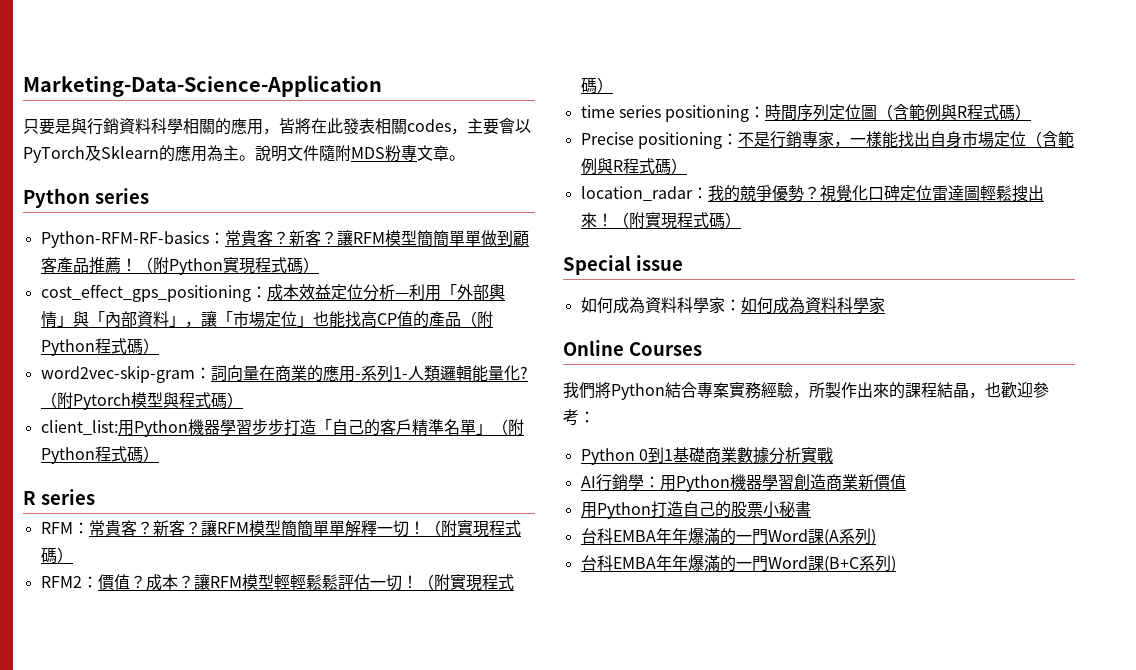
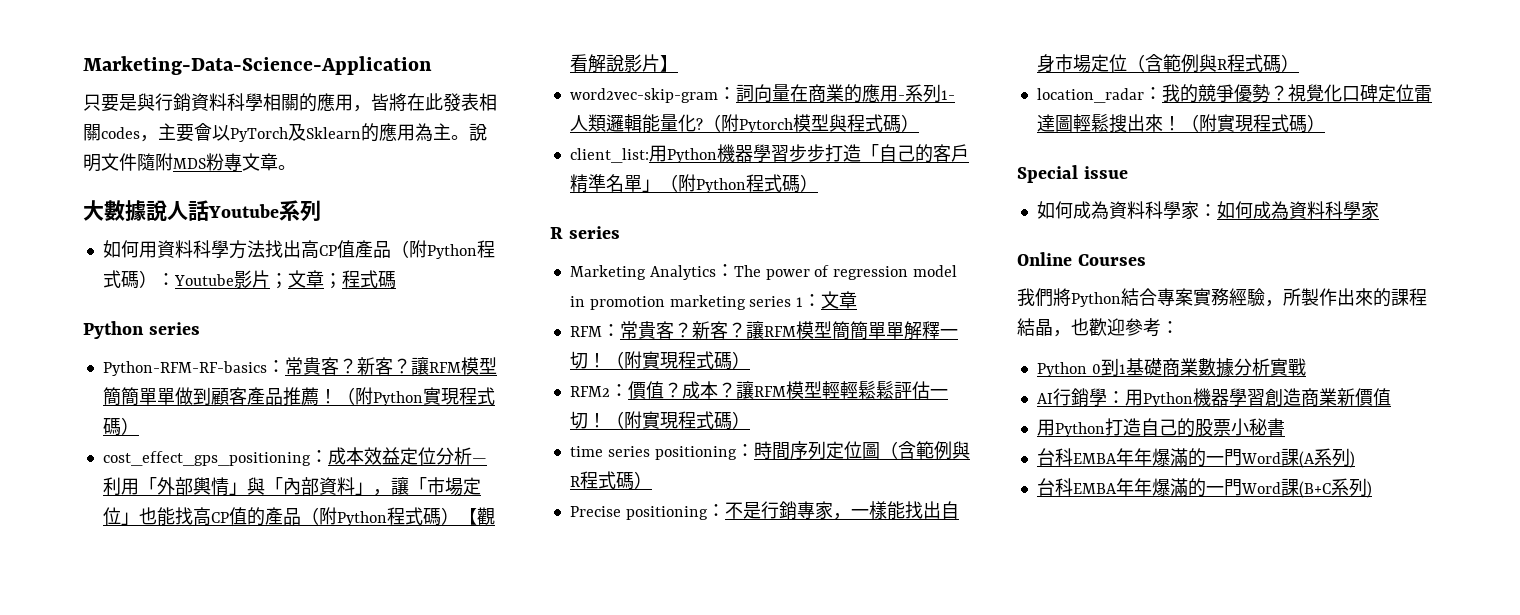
+ 大數據說人話Youtube系列
+ 如何用資料科學方法找出高CP值產品（附Python程式碼）：Youtube影片；文章；程式碼
- cost_effect_gps_positioning：成本效益定位分析—利用「外部輿情」與「內部資料」，讓「市場定位」也能找高CP值的產品（附Python程式碼）
+ cost_effect_gps_positioning：成本效益定位分析—利用「外部輿情」與「內部資料」，讓「市場定位」也能找高CP值的產品（附Python程式碼）【觀看解說影片】
+ Marketing Analytics：The power of regression model in promotion marketing series 1：文章

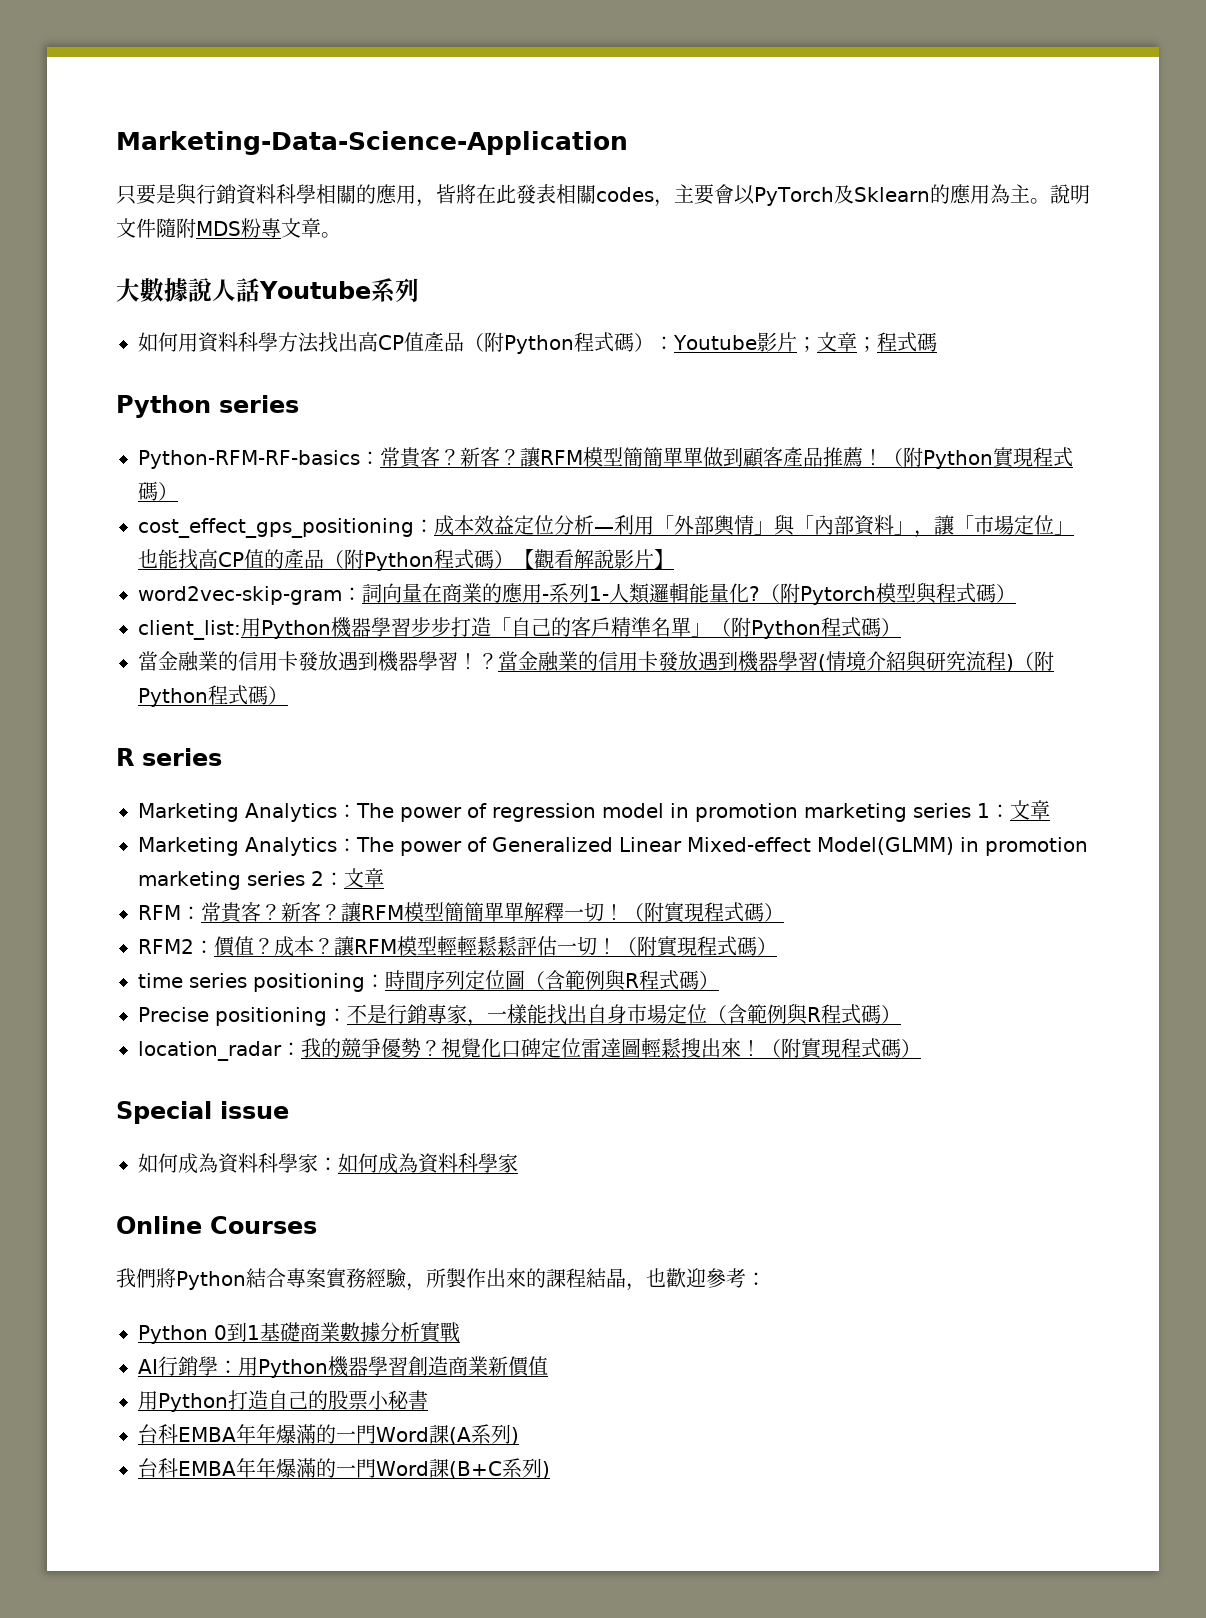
+ 當金融業的信用卡發放遇到機器學習！？當金融業的信用卡發放遇到機器學習(情境介紹與研究流程)（附Python程式碼）
+ Marketing Analytics：The power of Generalized Linear Mixed-effect Model(GLMM) in promotion marketing series 2：文章

